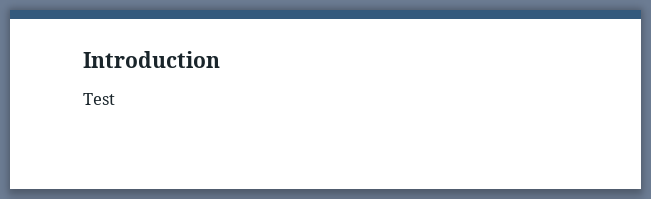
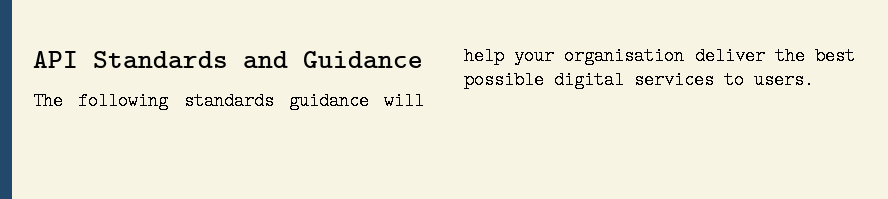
- Introduction
- Test
+ API Standards and Guidance
+ The following standards guidance will help your organisation deliver the best possible digital services to users.

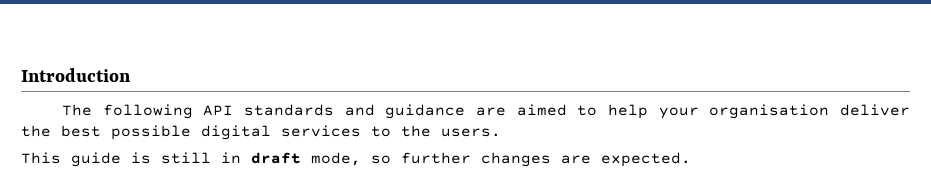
- API Standards and Guidance
- The following standards guidance will help your organisation deliver the best possible digital services to users.
+ Introduction
+ The following API standards and guidance are aimed to help your organisation deliver the best possible digital services to the users.
+ This guide is still in draft mode, so further changes are expected.

